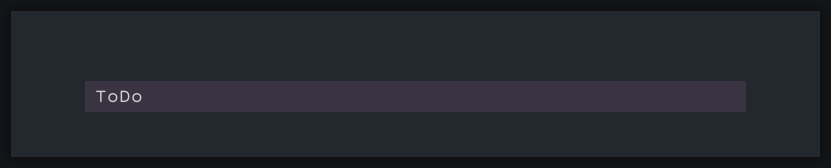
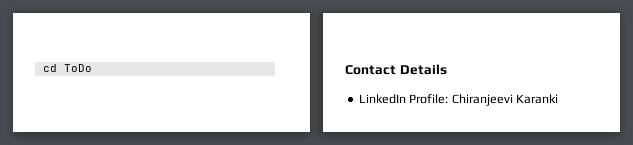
- ToDo
+ cd ToDo
+ Contact Details
+ LinkedIn Profile: Chiranjeevi Karanki

